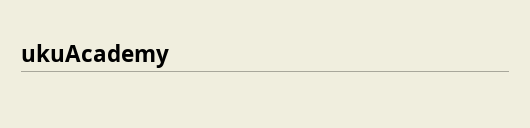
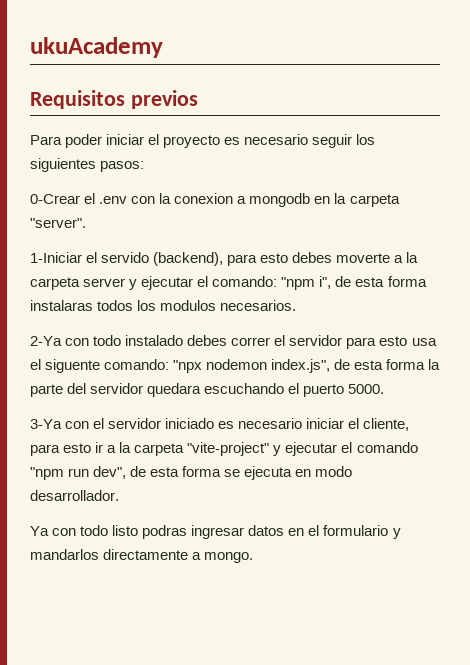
+ Requisitos previos
+ Para poder iniciar el proyecto es necesario seguir los siguientes pasos:
+ 0-Crear el .env con la conexion a mongodb en la carpeta "server".
+ 1-Iniciar el servido (backend), para esto debes moverte a la carpeta server y ejecutar el comando: "npm i", de esta forma instalaras todos los modulos necesarios.
+ 2-Ya con todo instalado debes correr el servidor para esto usa el siguente comando: "npx nodemon index.js", de esta forma la parte del servidor quedara escuchando el puerto 5000.
+ 3-Ya con el servidor iniciado es necesario iniciar el cliente, para esto ir a la carpeta "vite-project" y ejecutar el comando "npm run dev", de esta forma se ejecuta en modo desarrollador.
+ Ya con todo listo podras ingresar datos en el formulario y mandarlos directamente a mongo.

